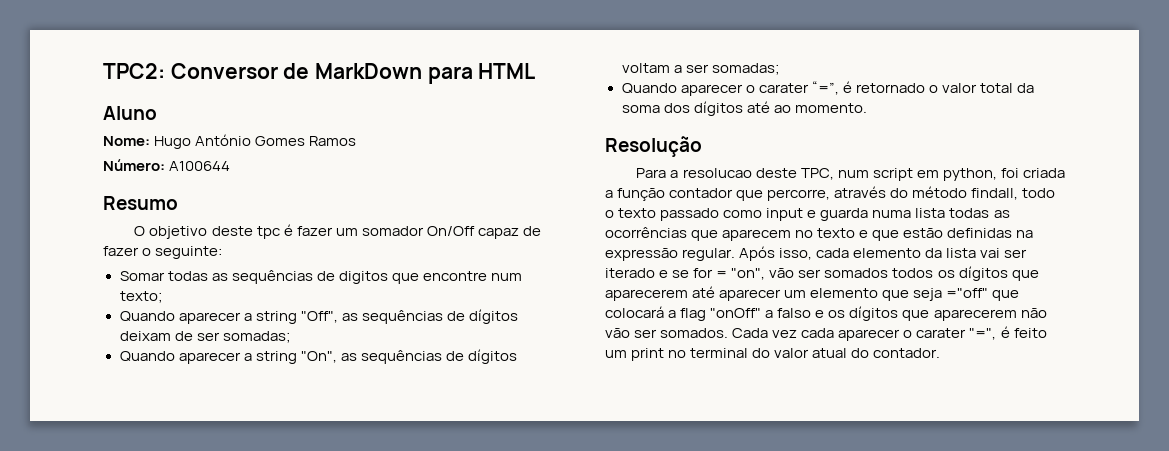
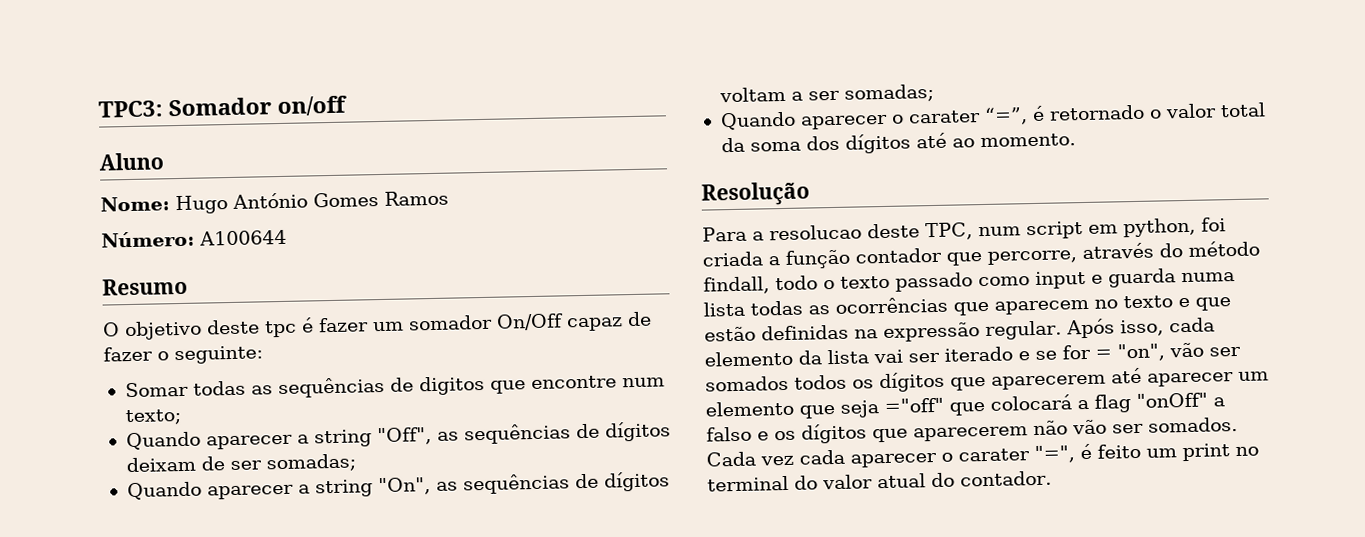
- TPC2: Conversor de MarkDown para HTML
+ TPC3: Somador on/off

